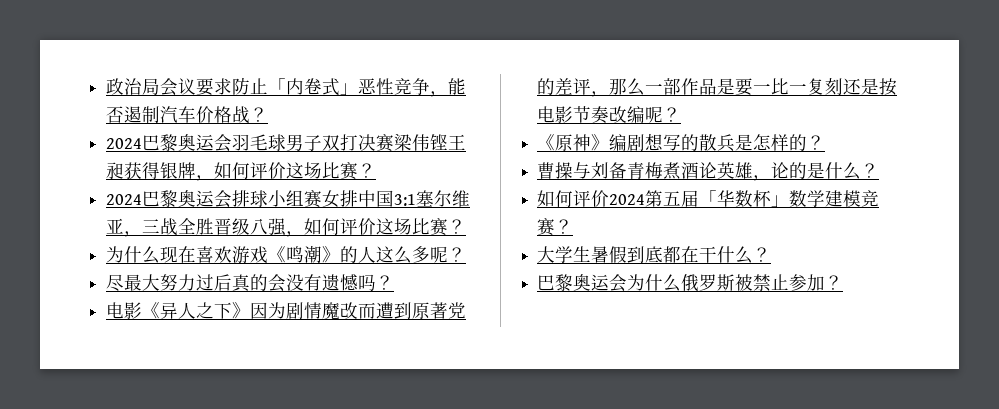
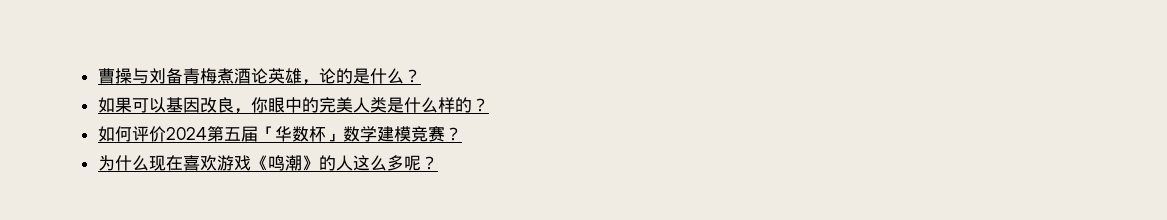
- 政治局会议要求防止「内卷式」恶性竞争，能否遏制汽车价格战？
- 2024巴黎奥运会羽毛球男子双打决赛梁伟铿王昶获得银牌，如何评价这场比赛？
- 2024巴黎奥运会排球小组赛女排中国3:1塞尔维亚，三战全胜晋级八强，如何评价这场比赛？
+ 曹操与刘备青梅煮酒论英雄，论的是什么？
+ 如果可以基因改良，你眼中的完美人类是什么样的？
+ 如何评价2024第五届「华数杯」数学建模竞赛？
- 尽最大努力过后真的会没有遗憾吗？
- 电影《异人之下》因为剧情魔改而遭到原著党的差评，那么一部作品是要一比一复刻还是按电影节奏改编呢？
- 《原神》编剧想写的散兵是怎样的？
- 曹操与刘备青梅煮酒论英雄，论的是什么？
- 如何评价2024第五届「华数杯」数学建模竞赛？
- 大学生暑假到底都在干什么？
- 巴黎奥运会为什么俄罗斯被禁止参加？

